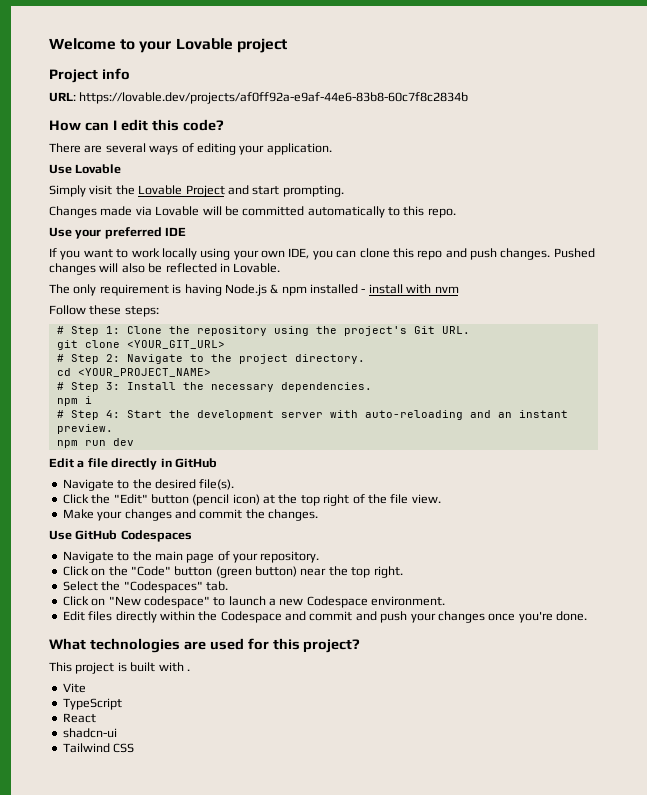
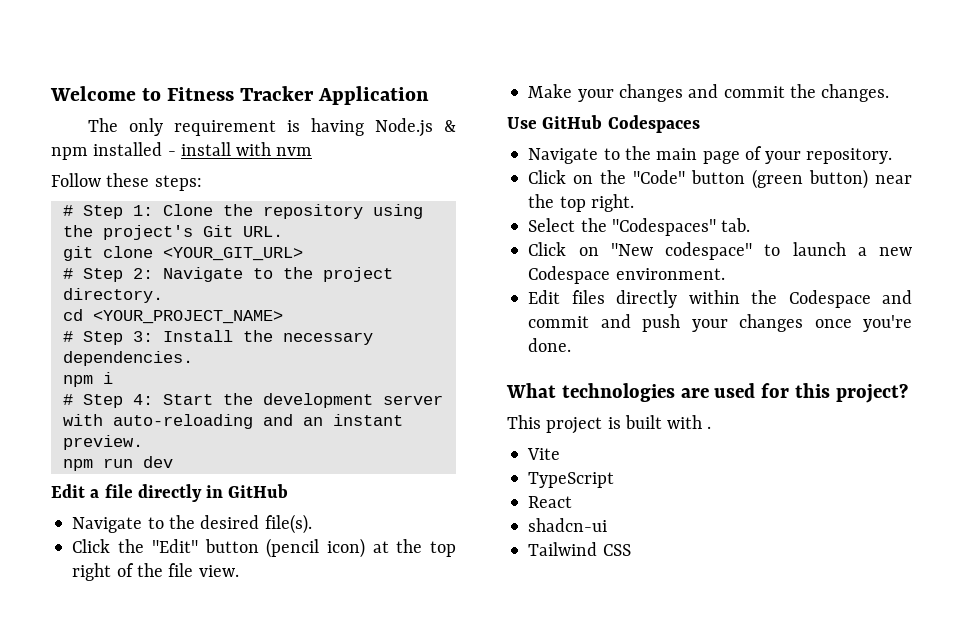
- Welcome to your Lovable project
- Project info
- URL: https://lovable.dev/projects/af0ff92a-e9af-44e6-83b8-60c7f8c2834b
- How can I edit this code?
- There are several ways of editing your application.
- Use Lovable
- Simply visit the Lovable Project and start prompting.
- Changes made via Lovable will be committed automatically to this repo.
- Use your preferred IDE
- If you want to work locally using your own IDE, you can clone this repo and push changes. Pushed changes will also be reflected in Lovable.
+ Welcome to Fitness Tracker Application

